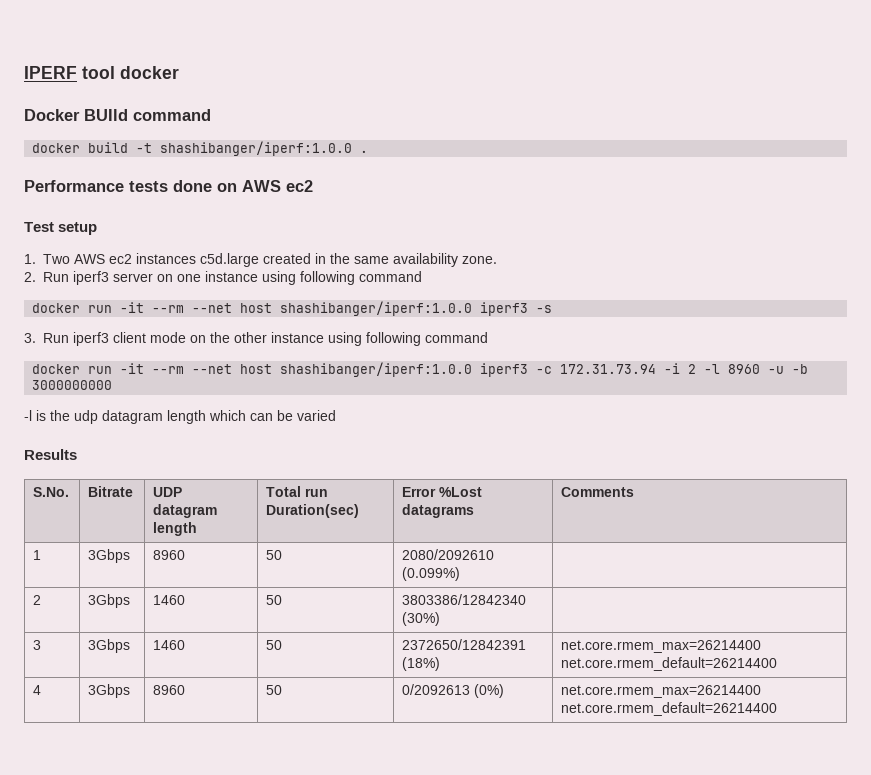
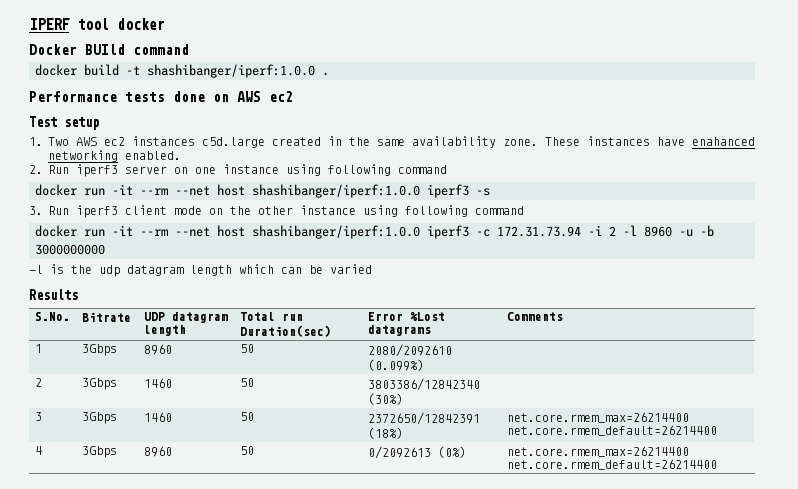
+ These instances have enahanced networking enabled.

